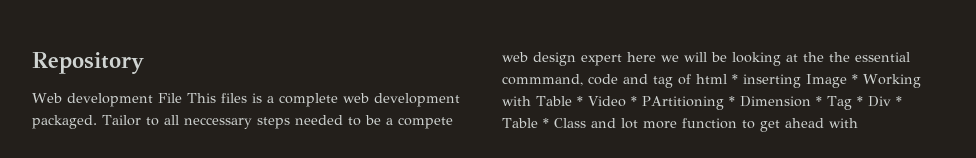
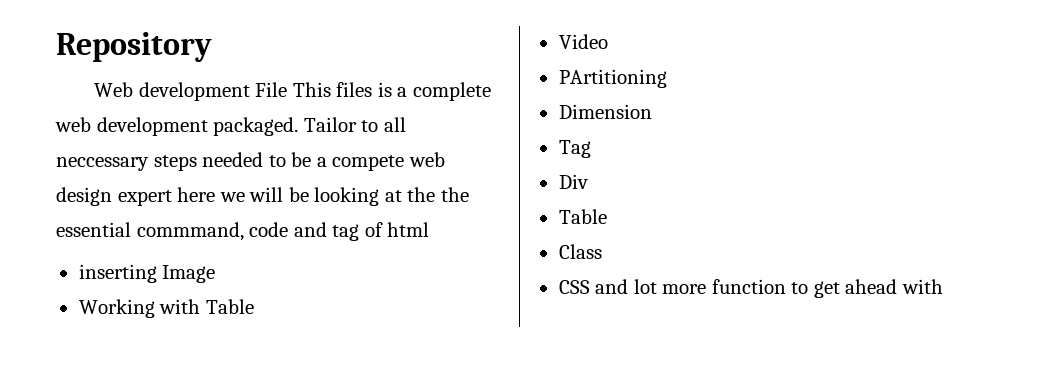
- Tailor to all neccessary steps needed to be a compete web design expert here we will be looking at the the essential commmand, code and tag of html * inserting Image * Working with Table * Video * PArtitioning * Dimension * Tag * Div * Table * Class and lot more function to get ahead with
+ Tailor to all neccessary steps needed to be a compete web design expert here we will be looking at the the essential commmand, code and tag of html
+ inserting Image
+ Working with Table
+ Video
+ PArtitioning
+ Dimension
+ Tag
+ Div
+ Table
+ Class
+ CSS and lot more function to get ahead with

